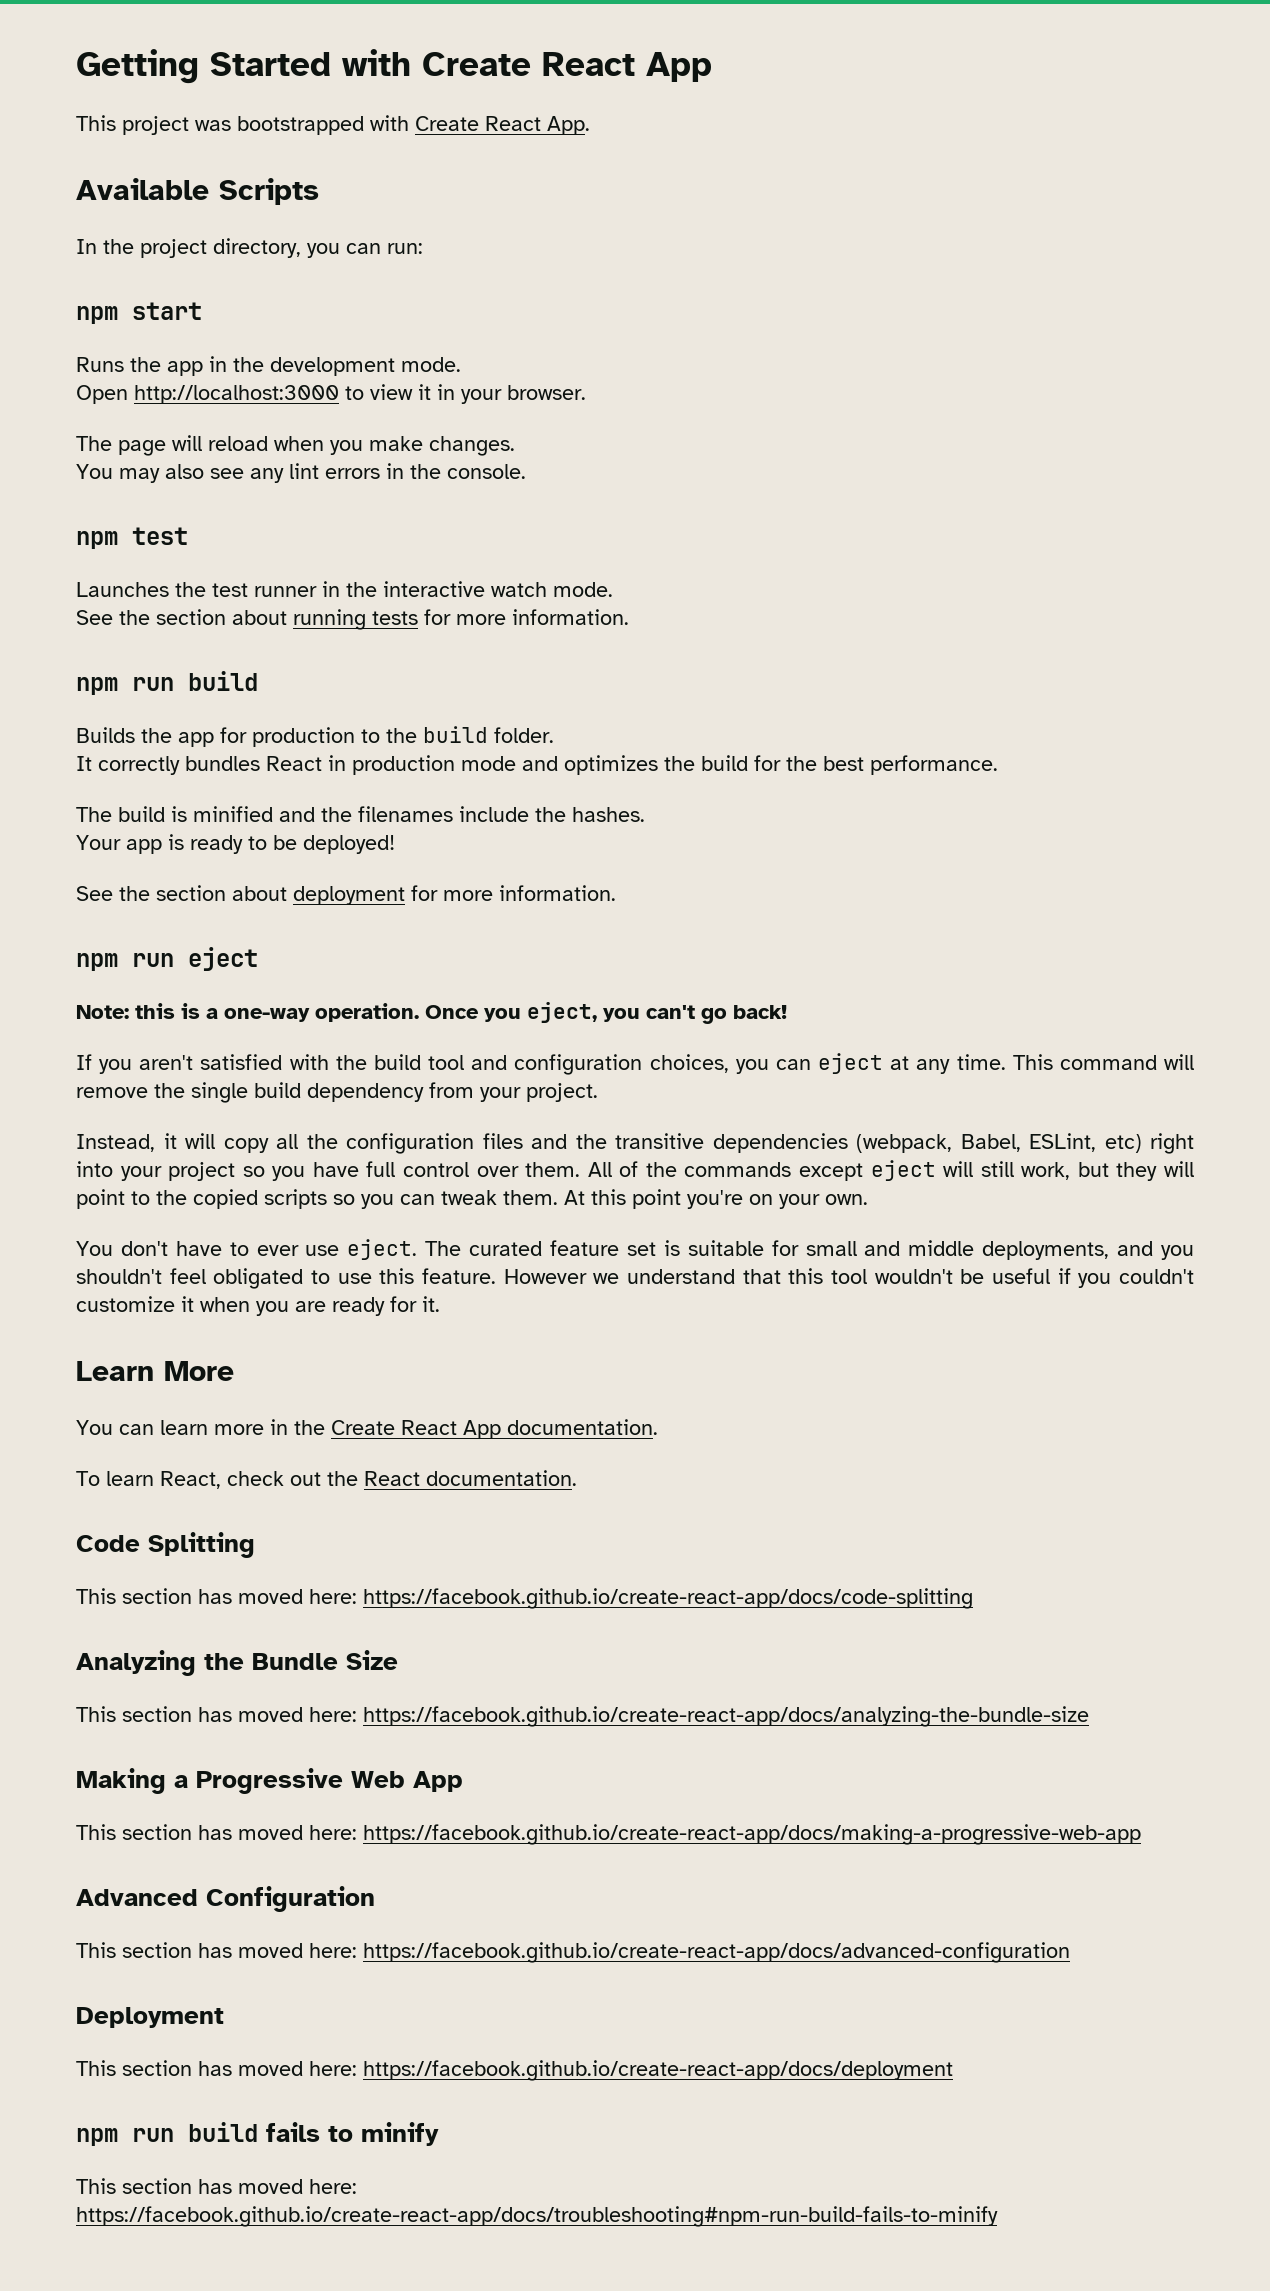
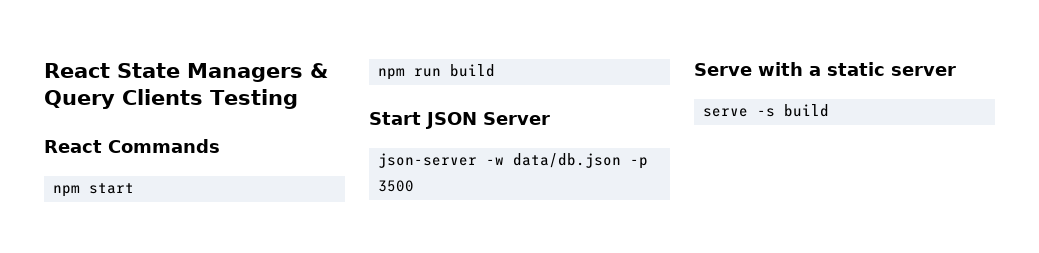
- Getting Started with Create React App
- This project was bootstrapped with Create React App.
- Available Scripts
- In the project directory, you can run:
+ React State Managers & Query Clients Testing
+ React Commands
  npm start
- Runs the app in the development mode.
- Open http://localhost:3000 to view it in your browser.
- The page will reload when you make changes.
- You may also see any lint errors in the console.
- npm test
- Launches the test runner in the interactive watch mode.
- See the section about running tests for more information.
  npm run build
- Builds the app for production to the build folder.
- It correctly bundles React in production mode and optimizes the build for the best performance.
- The build is minified and the filenames include the hashes.
- Your app is ready to be deployed!
- See the section about deployment for more information.
- npm run eject
- Note: this is a one-way operation. Once you eject, you can't go back!
- If you aren't satisfied with the build tool and configuration choices, you can eject at any time. This command will remove the single build dependency from your project.
- Instead, it will copy all the configuration files and the transitive dependencies (webpack, Babel, ESLint, etc) right into your project so you have full control over them. All of the commands except eject will still work, but they will point to the copied scripts so you can tweak them. At this point you're on your own.
- You don't have to ever use eject. The curated feature set is suitable for small and middle deployments, and you shouldn't feel obligated to use this feature. However we understand that this tool wouldn't be useful if you couldn't customize it when you are ready for it.
- Learn More
- You can learn more in the Create React App documentation.
- To learn React, check out the React documentation.
- Code Splitting
- This section has moved here: https://facebook.github.io/create-react-app/docs/code-splitting
- Analyzing the Bundle Size
- This section has moved here: https://facebook.github.io/create-react-app/docs/analyzing-the-bundle-size
- Making a Progressive Web App
- This section has moved here: https://facebook.github.io/create-react-app/docs/making-a-progressive-web-app
- Advanced Configuration
- This section has moved here: https://facebook.github.io/create-react-app/docs/advanced-configuration
- Deployment
- This section has moved here: https://facebook.github.io/create-react-app/docs/deployment
- npm run build fails to minify
- This section has moved here: https://facebook.github.io/create-react-app/docs/troubleshooting#npm-run-build-fails-to-minify
+ Start JSON Server
+ json-server -w data/db.json -p 3500
+ Serve with a static server
+ serve -s build

